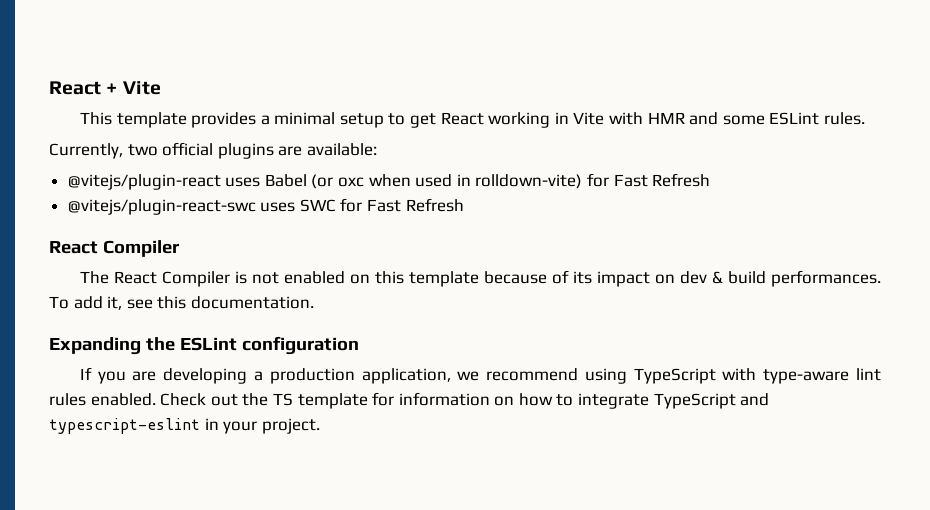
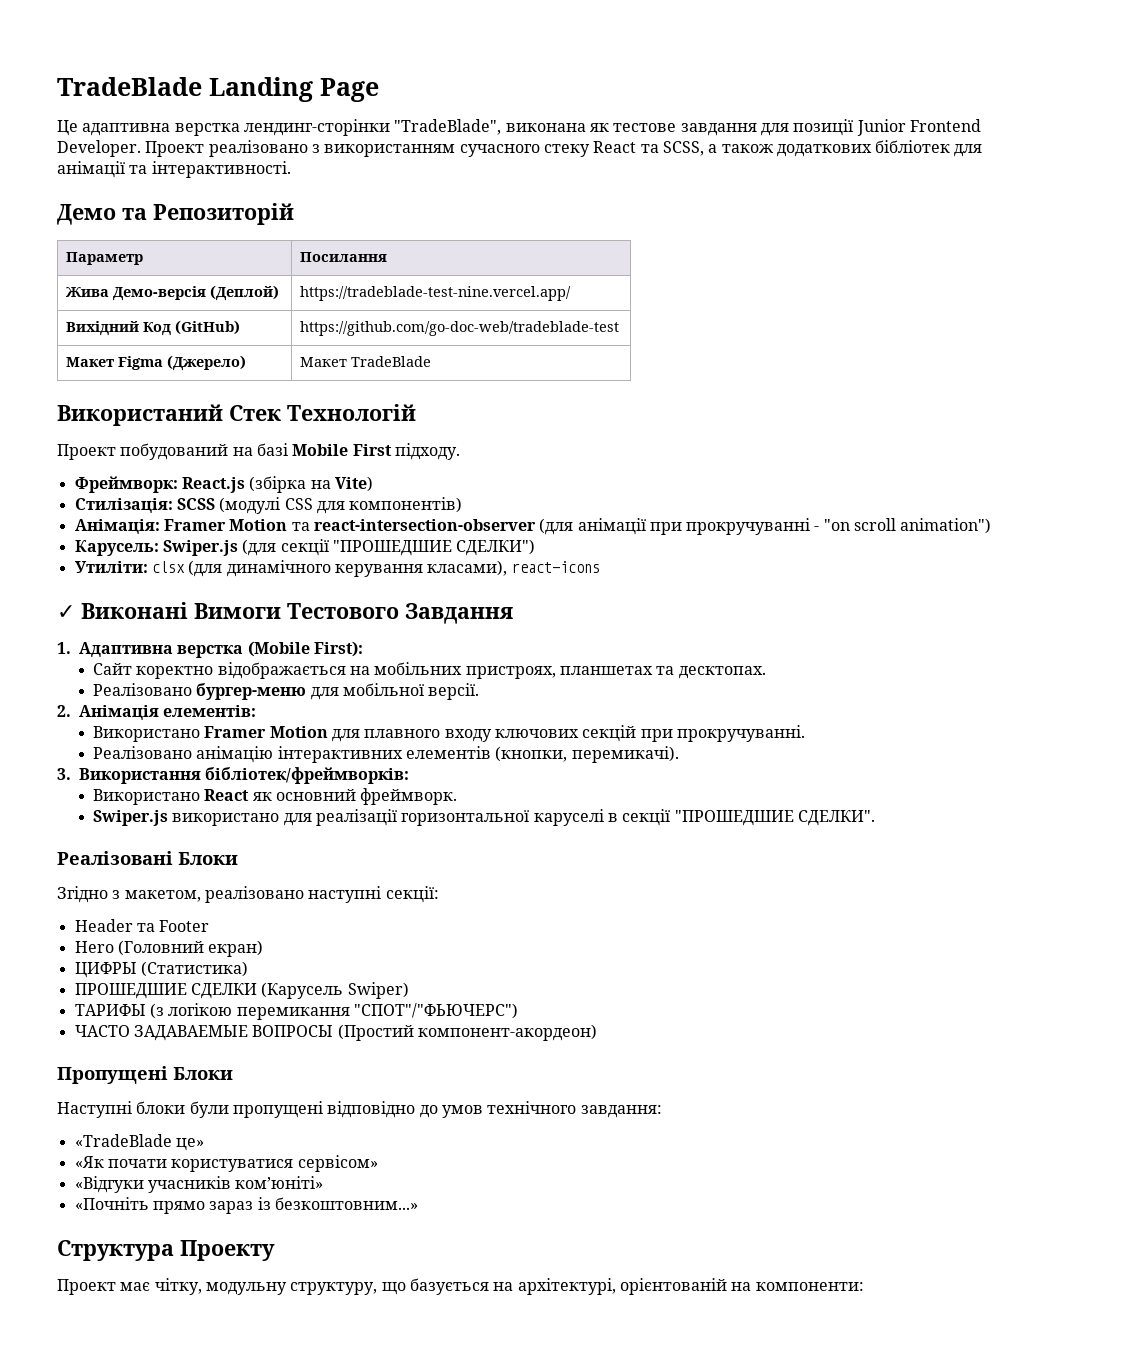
- React + Vite
- This template provides a minimal setup to get React working in Vite with HMR and some ESLint rules.
- Currently, two official plugins are available:
- @vitejs/plugin-react uses Babel (or oxc when used in rolldown-vite) for Fast Refresh
- @vitejs/plugin-react-swc uses SWC for Fast Refresh
- React Compiler
- The React Compiler is not enabled on this template because of its impact on dev & build performances. To add it, see this documentation.
- Expanding the ESLint configuration
- If you are developing a production application, we recommend using TypeScript with type-aware lint rules enabled. Check out the TS template for information on how to integrate TypeScript and typescript-eslint in your project.
+ TradeBlade Landing Page
+ Це адаптивна верстка лендинг-сторінки "TradeBlade", виконана як тестове завдання для позиції Junior Frontend Developer. Проект реалізовано з використанням сучасного стеку React та SCSS, а також додаткових бібліотек для анімації та інтерактивності.
+ Демо та Репозиторій
+ Параметр | Посилання
+ Жива Демо-версія (Деплой) | https://tradeblade-test-nine.vercel.app/
+ Вихідний Код (GitHub) | https://github.com/go-doc-web/tradeblade-test
+ Макет Figma (Джерело) | Макет TradeBlade
+ Використаний Стек Технологій
+ Проект побудований на базі Mobile First підходу.
+ Фреймворк: React.js (збірка на Vite)
+ Стилізація: SCSS (модулі CSS для компонентів)
+ Анімація: Framer Motion та react-intersection-observer (для анімації при прокручуванні - "on scroll animation")
+ Карусель: Swiper.js (для секції "ПРОШЕДШИЕ СДЕЛКИ")
+ Утиліти: clsx (для динамічного керування класами), react-icons
+ ✓ Виконані Вимоги Тестового Завдання
+ 1. Адаптивна верстка (Mobile First):
+ Сайт коректно відображається на мобільних пристроях, планшетах та десктопах.
+ Реалізовано бургер-меню для мобільної версії.
+ 2. Анімація елементів:
+ Використано Framer Motion для плавного входу ключових секцій при прокручуванні.
+ Реалізовано анімацію інтерактивних елементів (кнопки, перемикачі).
+ 3. Використання бібліотек/фреймворків:
+ Використано React як основний фреймворк.
+ Swiper.js використано для реалізації горизонтальної каруселі в секції "ПРОШЕДШИЕ СДЕЛКИ".
+ Реалізовані Блоки
+ Згідно з макетом, реалізовано наступні секції:
+ Header та Footer
+ Hero (Головний екран)
+ ЦИФРЫ (Статистика)
+ ПРОШЕДШИЕ СДЕЛКИ (Карусель Swiper)
+ ТАРИФЫ (з логікою перемикання "СПОТ"/"ФЬЮЧЕРС")
+ ЧАСТО ЗАДАВАЕМЫЕ ВОПРОСЫ (Простий компонент-акордеон)
+ Пропущені Блоки
+ Наступні блоки були пропущені відповідно до умов технічного завдання:
+ «TradeBlade це»
+ «Як почати користуватися сервісом»
+ «Відгуки учасників ком’юніті»
+ «Почніть прямо зараз із безкоштовним...»
+ Структура Проекту
+ Проект має чітку, модульну структуру, що базується на архітектурі, орієнтованій на компоненти:

